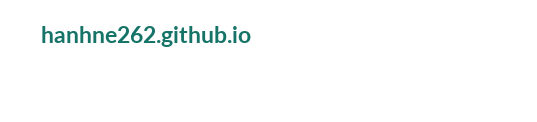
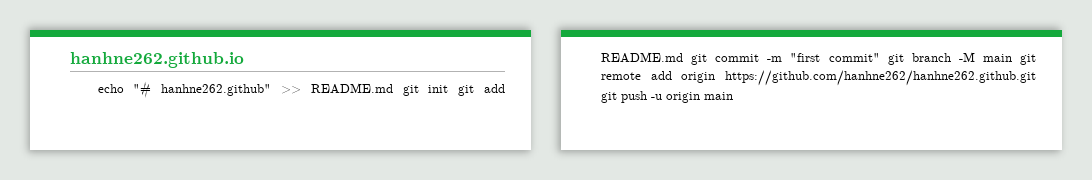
+ echo "# hanhne262.github" >> README.md git init git add README.md git commit -m "first commit" git branch -M main git remote add origin https://github.com/hanhne262/hanhne262.github.git git push -u origin main

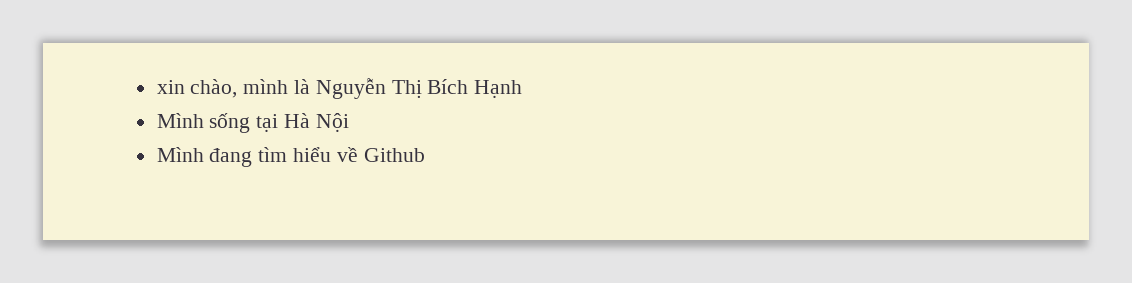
- hanhne262.github.io
- echo "# hanhne262.github" >> README.md git init git add README.md git commit -m "first commit" git branch -M main git remote add origin https://github.com/hanhne262/hanhne262.github.git git push -u origin main
+ xin chào, mình là Nguyễn Thị Bích Hạnh
+ Mình sống tại Hà Nội
+ Mình đang tìm hiểu về Github

